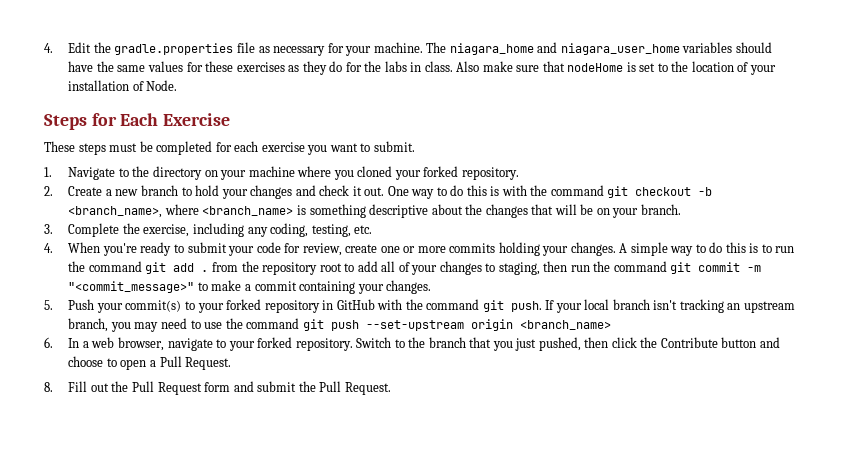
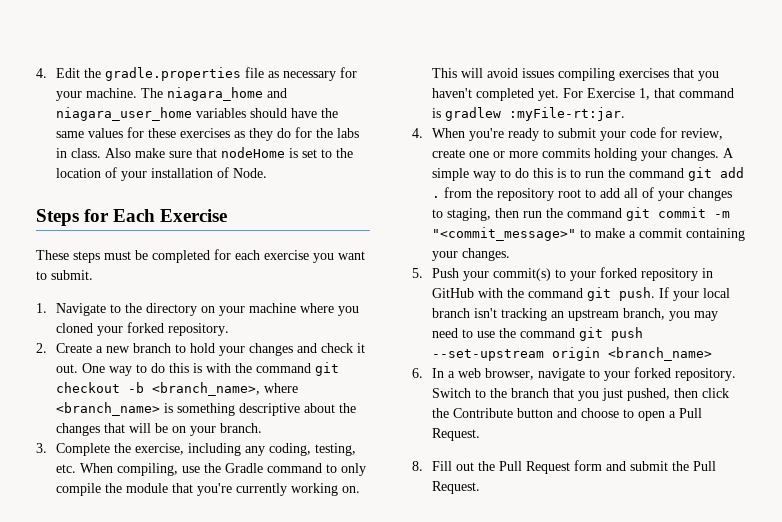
- 3. Complete the exercise, including any coding, testing, etc.
+ 3. Complete the exercise, including any coding, testing, etc. When compiling, use the Gradle command to only compile the module that you're currently working on. This will avoid issues compiling exercises that you haven't completed yet. For Exercise 1, that command is gradlew :myFile-rt:jar.

